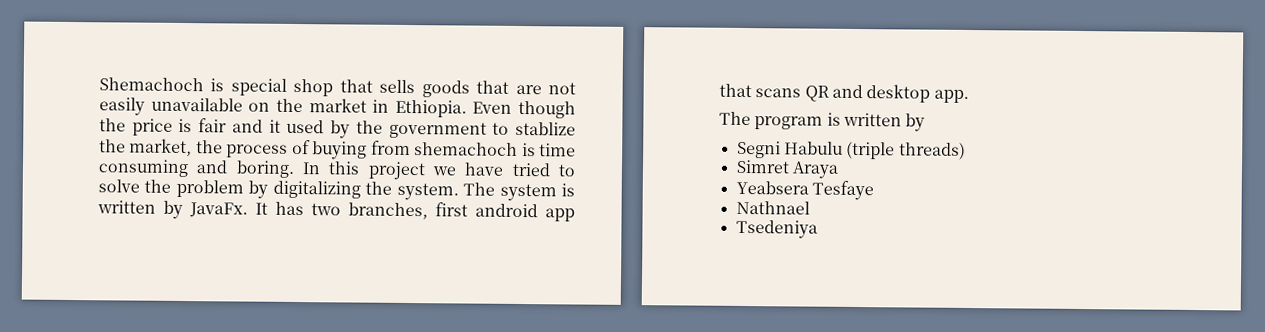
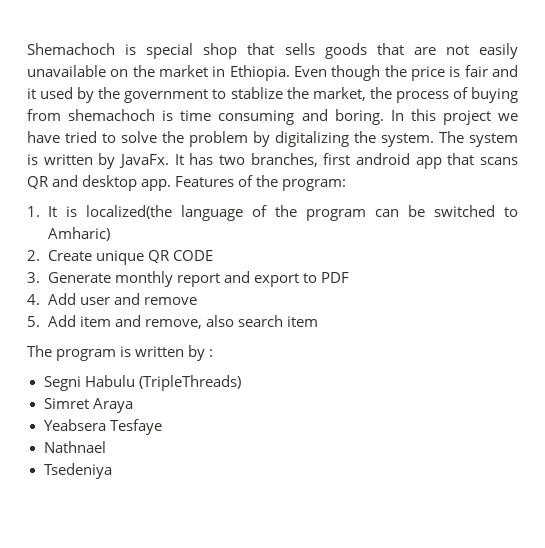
+ Features of the program:
+ 1. It is localized(the language of the program can be switched to Amharic)
+ 2. Create unique QR CODE
+ 3. Generate monthly report and export to PDF
+ 4. Add user and remove
+ 5. Add item and remove, also search item
- The program is written by
+ The program is written by :
- Segni Habulu (triple threads)
+ Segni Habulu (TripleThreads)

